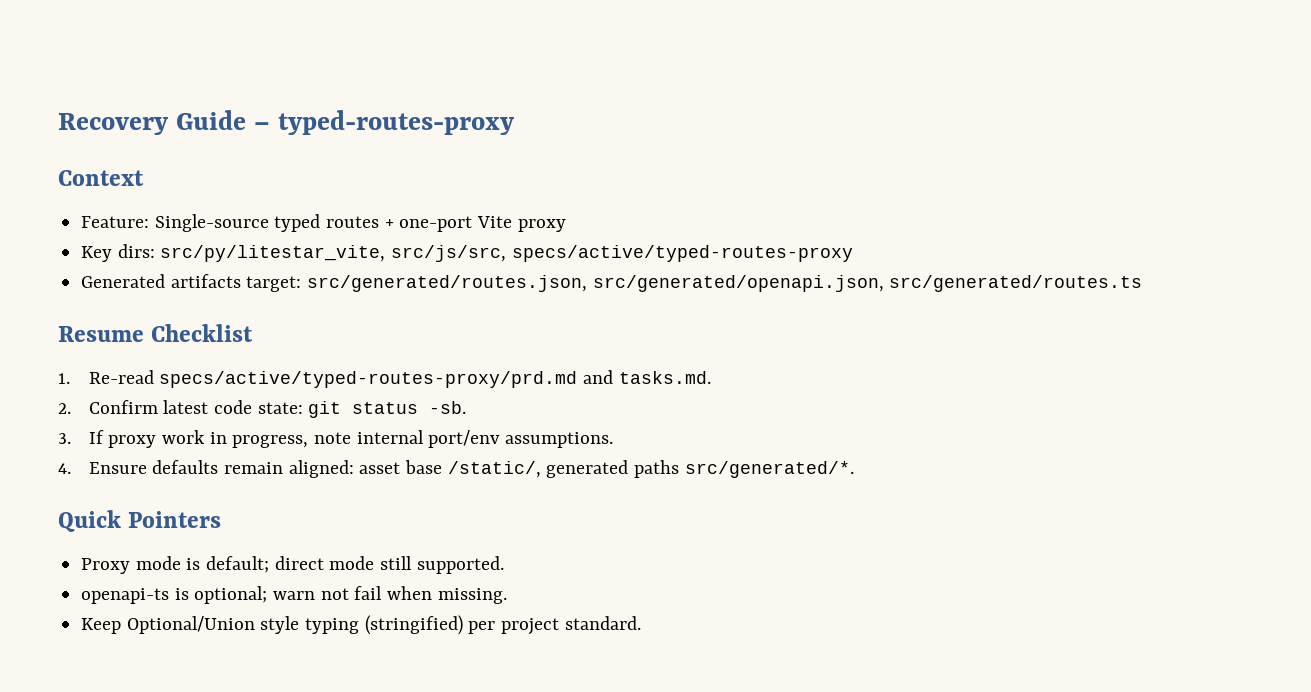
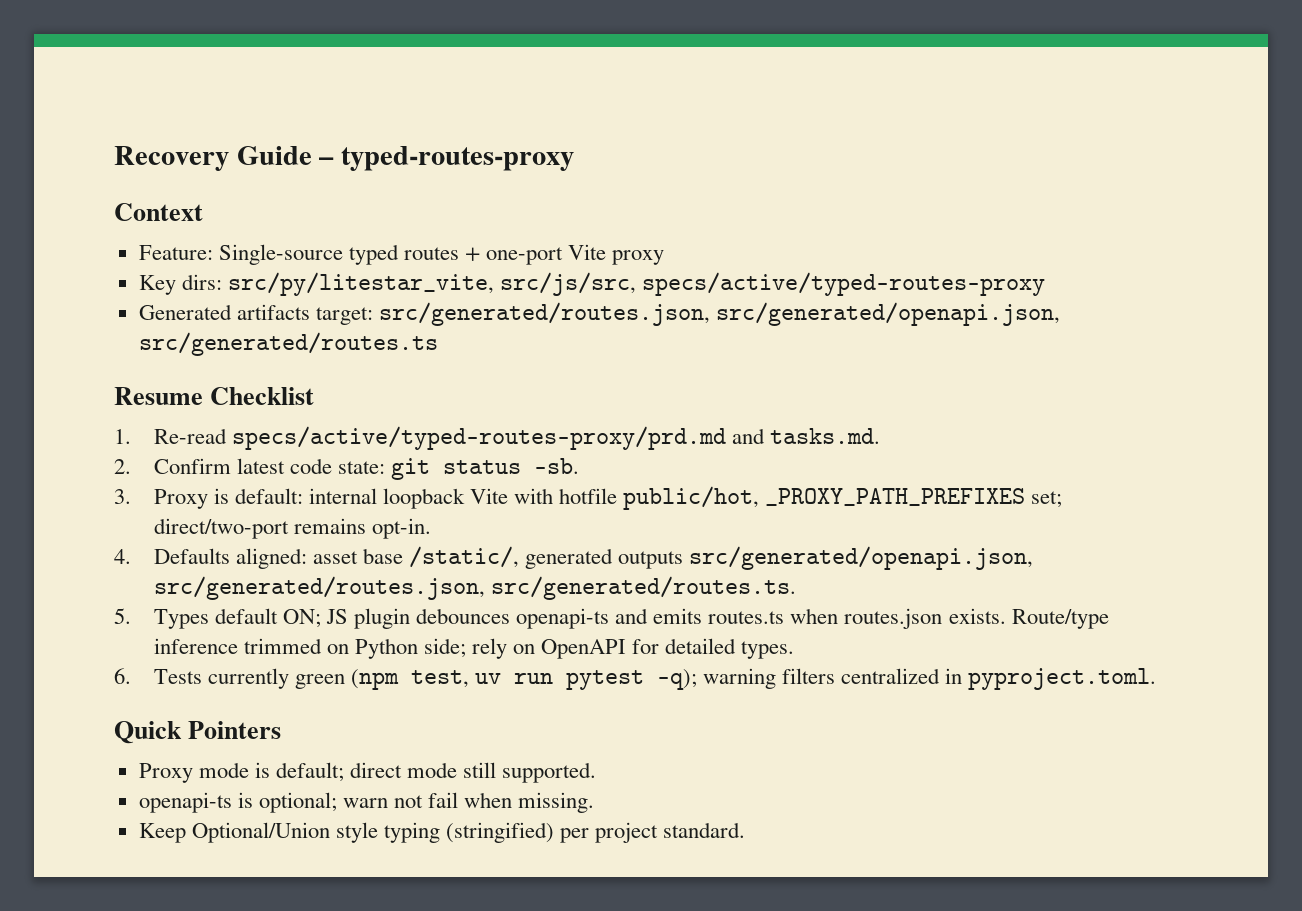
- 3. If proxy work in progress, note internal port/env assumptions.
- 4. Ensure defaults remain aligned: asset base /static/, generated paths src/generated/*.
+ 3. Proxy is default: internal loopback Vite with hotfile public/hot, _PROXY_PATH_PREFIXES set; direct/two-port remains opt-in.
+ 4. Defaults aligned: asset base /static/, generated outputs src/generated/openapi.json, src/generated/routes.json, src/generated/routes.ts.
+ 5. Types default ON; JS plugin debounces openapi-ts and emits routes.ts when routes.json exists. Route/type inference trimmed on Python side; rely on OpenAPI for detailed types.
+ 6. Tests currently green (npm test, uv run pytest -q); warning filters centralized in pyproject.toml.

